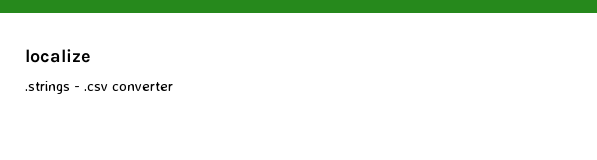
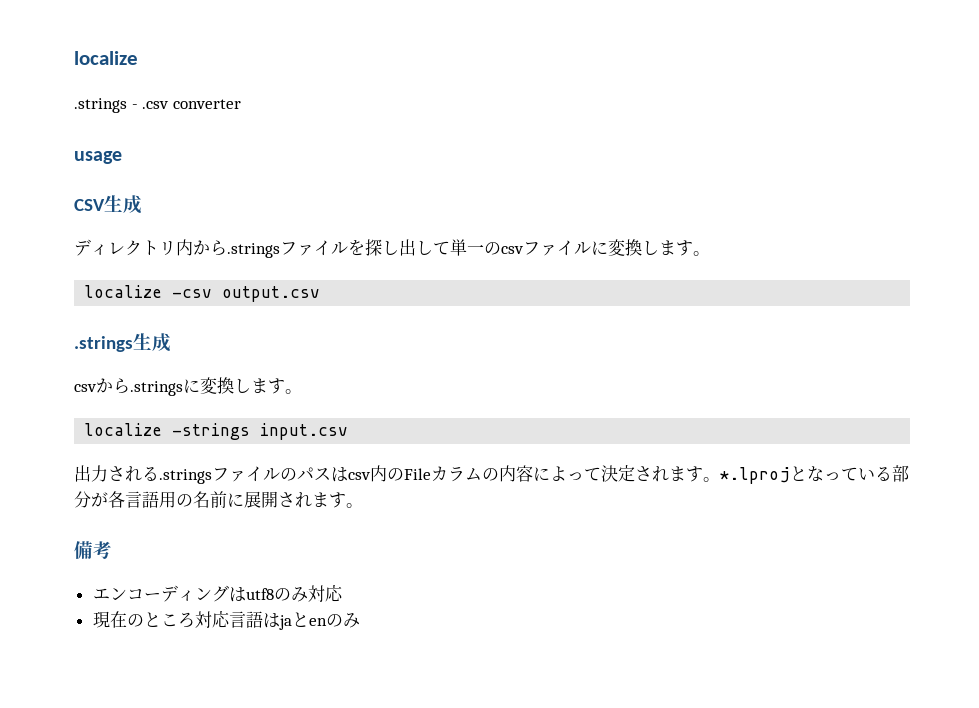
+ usage
+ CSV生成
+ ディレクトリ内から.stringsファイルを探し出して単一のcsvファイルに変換します。
+ localize -csv output.csv
+ .strings生成
+ csvから.stringsに変換します。
+ localize -strings input.csv
+ 出力される.stringsファイルのパスはcsv内のFileカラムの内容によって決定されます。*.lprojとなっている部分が各言語用の名前に展開されます。
+ 備考
+ エンコーディングはutf8のみ対応
+ 現在のところ対応言語はjaとenのみ

